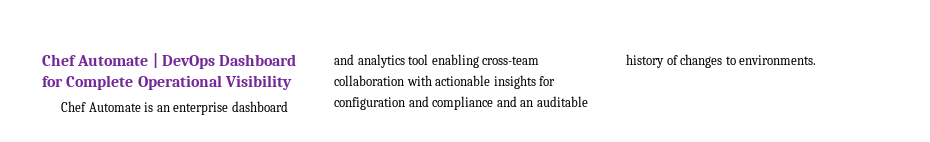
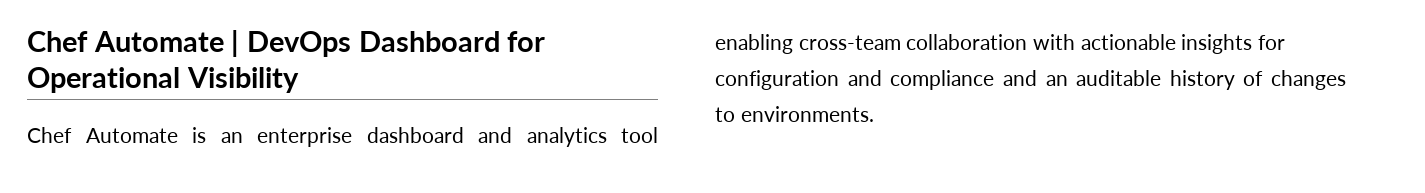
- Chef Automate | DevOps Dashboard for Complete Operational Visibility
+ Chef Automate | DevOps Dashboard for Operational Visibility

